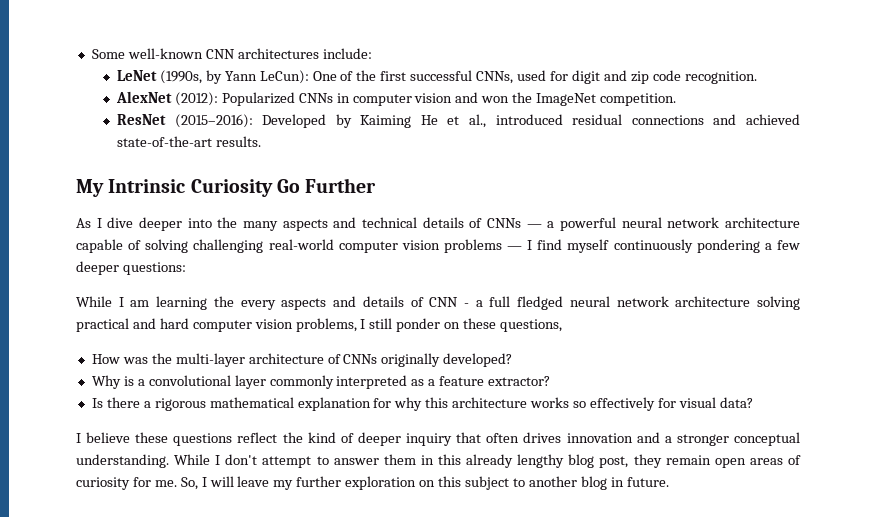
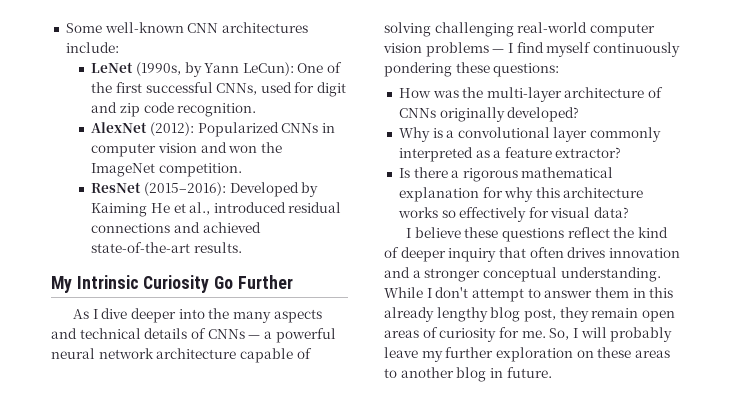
- As I dive deeper into the many aspects and technical details of CNNs — a powerful neural network architecture capable of solving challenging real-world computer vision problems — I find myself continuously pondering a few deeper questions:
- While I am learning the every aspects and details of CNN - a full fledged neural network architecture solving practical and hard computer vision problems, I still ponder on these questions,
+ As I dive deeper into the many aspects and technical details of CNNs — a powerful neural network architecture capable of solving challenging real-world computer vision problems — I find myself continuously pondering these questions:
- So, I will leave my further exploration on this subject to another blog in future.
+ So, I will probably leave my further exploration on these areas to another blog in future.

